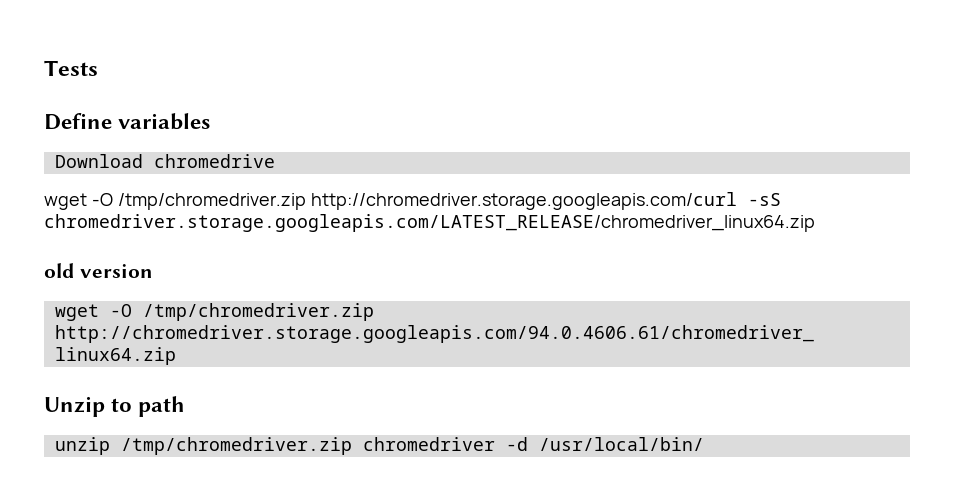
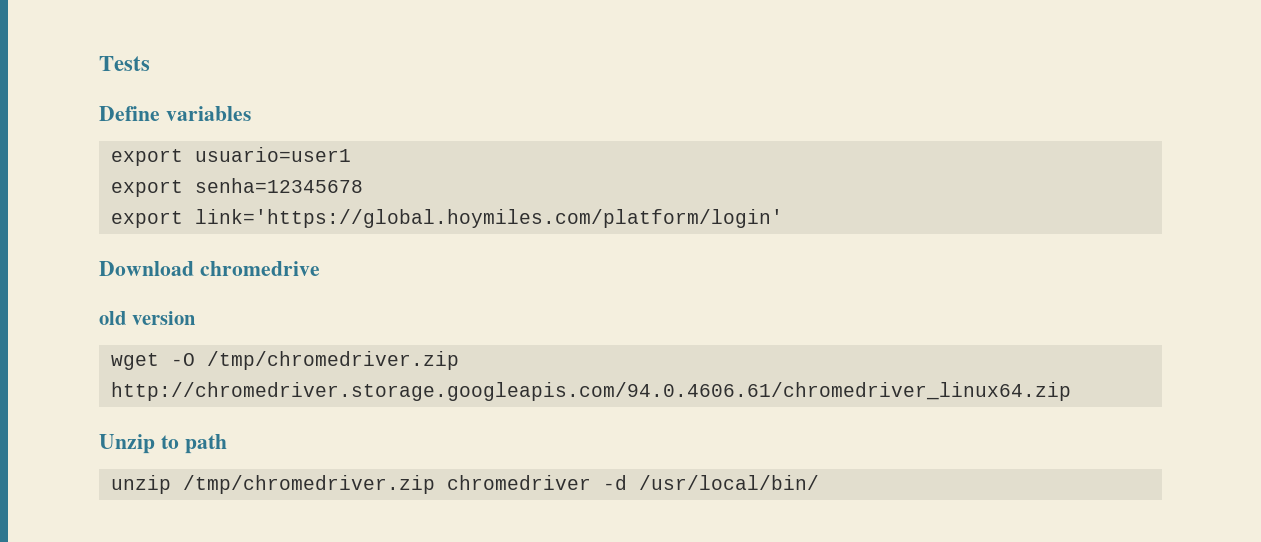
+ export usuario=user1
+ export senha=12345678
+ export link='https://global.hoymiles.com/platform/login'
  Download chromedrive
- wget -O /tmp/chromedriver.zip http://chromedriver.storage.googleapis.com/curl -sS chromedriver.storage.googleapis.com/LATEST_RELEASE/chromedriver_linux64.zip

